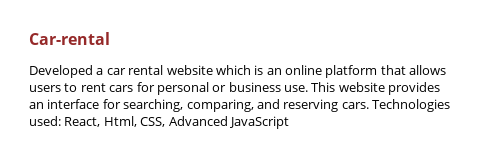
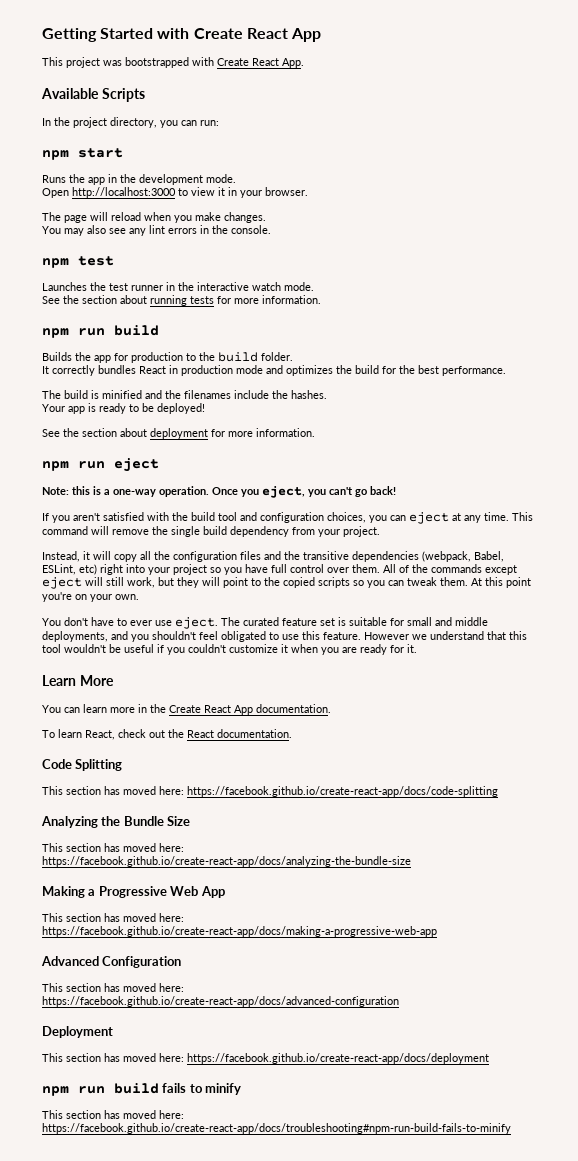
- Car-rental
- Developed a car rental website which is an online platform that allows users to rent cars for personal or business use. This website provides an interface for searching, comparing, and reserving cars. Technologies used: React, Html, CSS, Advanced JavaScript
+ Getting Started with Create React App
+ This project was bootstrapped with Create React App.
+ Available Scripts
+ In the project directory, you can run:
+ npm start
+ Runs the app in the development mode.
+ Open http://localhost:3000 to view it in your browser.
+ The page will reload when you make changes.
+ You may also see any lint errors in the console.
+ npm test
+ Launches the test runner in the interactive watch mode.
+ See the section about running tests for more information.
+ npm run build
+ Builds the app for production to the build folder.
+ It correctly bundles React in production mode and optimizes the build for the best performance.
+ The build is minified and the filenames include the hashes.
+ Your app is ready to be deployed!
+ See the section about deployment for more information.
+ npm run eject
+ Note: this is a one-way operation. Once you eject, you can't go back!
+ If you aren't satisfied with the build tool and configuration choices, you can eject at any time. This command will remove the single build dependency from your project.
+ Instead, it will copy all the configuration files and the transitive dependencies (webpack, Babel, ESLint, etc) right into your project so you have full control over them. All of the commands except eject will still work, but they will point to the copied scripts so you can tweak them. At this point you're on your own.
+ You don't have to ever use eject. The curated feature set is suitable for small and middle deployments, and you shouldn't feel obligated to use this feature. However we understand that this tool wouldn't be useful if you couldn't customize it when you are ready for it.
+ Learn More
+ You can learn more in the Create React App documentation.
+ To learn React, check out the React documentation.
+ Code Splitting
+ This section has moved here: https://facebook.github.io/create-react-app/docs/code-splitting
+ Analyzing the Bundle Size
+ This section has moved here: https://facebook.github.io/create-react-app/docs/analyzing-the-bundle-size
+ Making a Progressive Web App
+ This section has moved here: https://facebook.github.io/create-react-app/docs/making-a-progressive-web-app
+ Advanced Configuration
+ This section has moved here: https://facebook.github.io/create-react-app/docs/advanced-configuration
+ Deployment
+ This section has moved here: https://facebook.github.io/create-react-app/docs/deployment
+ npm run build fails to minify
+ This section has moved here: https://facebook.github.io/create-react-app/docs/troubleshooting#npm-run-build-fails-to-minify

